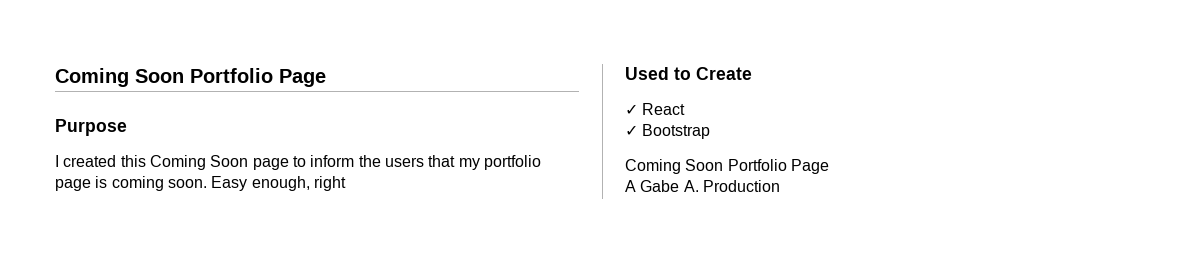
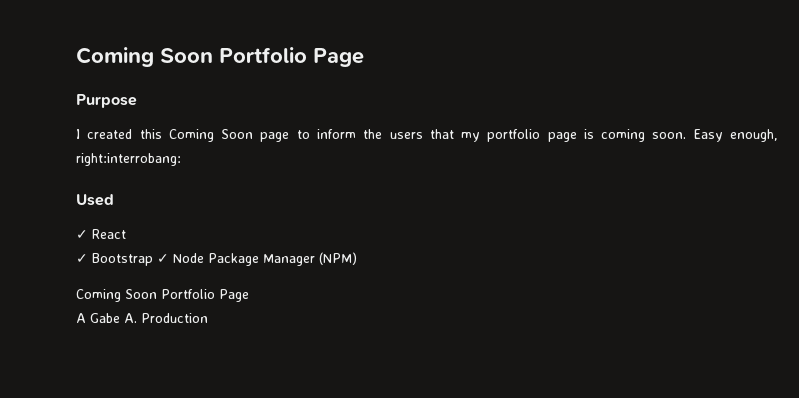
- Easy enough, right
+ Easy enough, right:interrobang:
- Used to Create
+ Used
- ✓ Bootstrap
+ ✓ Bootstrap ✓ Node Package Manager (NPM)

